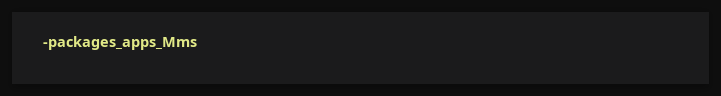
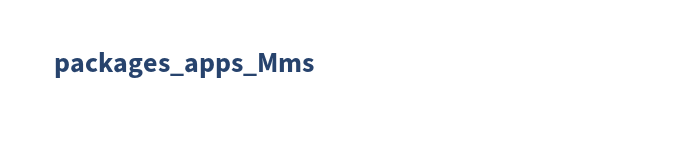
- -packages_apps_Mms
+ packages_apps_Mms

